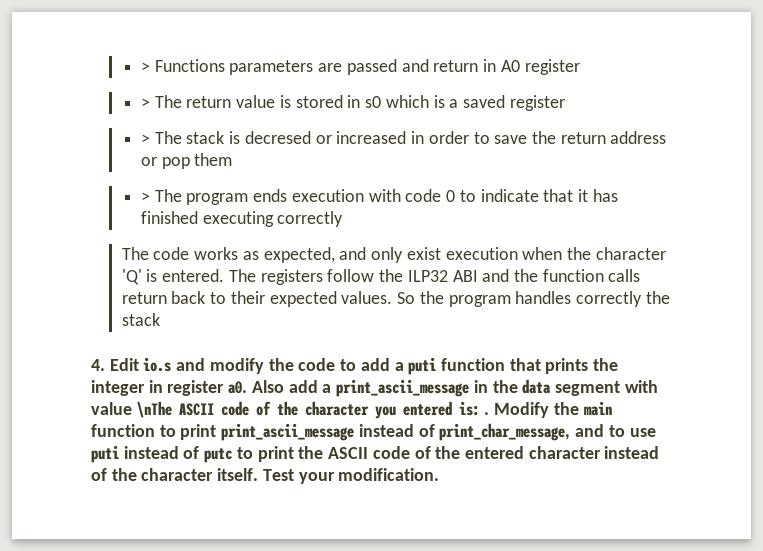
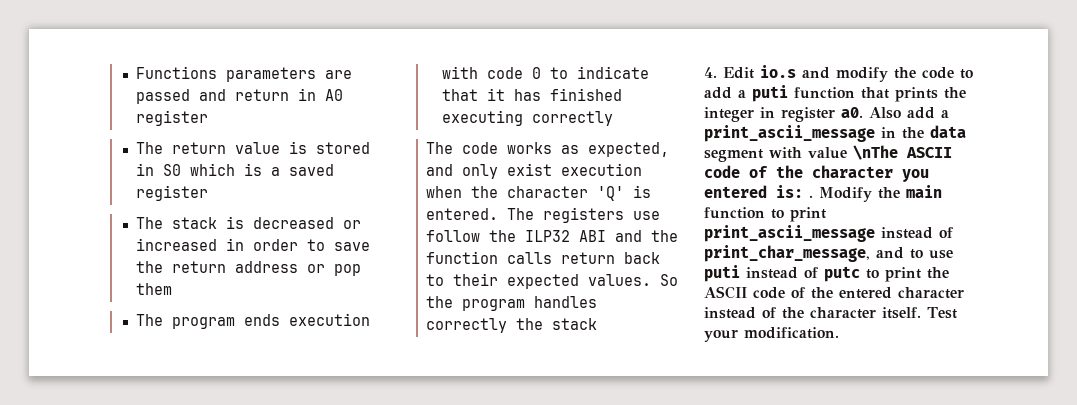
- > Functions parameters are passed and return in A0 register
+ Functions parameters are passed and return in A0 register
- > The return value is stored in s0 which is a saved register
+ The return value is stored in S0 which is a saved register
- > The stack is decresed or increased in order to save the return address or pop them
+ The stack is decreased or increased in order to save the return address or pop them
- > The program ends execution with code 0 to indicate that it has finished executing correctly
+ The program ends execution with code 0 to indicate that it has finished executing correctly
- The registers follow the ILP32 ABI and the function calls return back to their expected values.
+ The registers use follow the ILP32 ABI and the function calls return back to their expected values.

